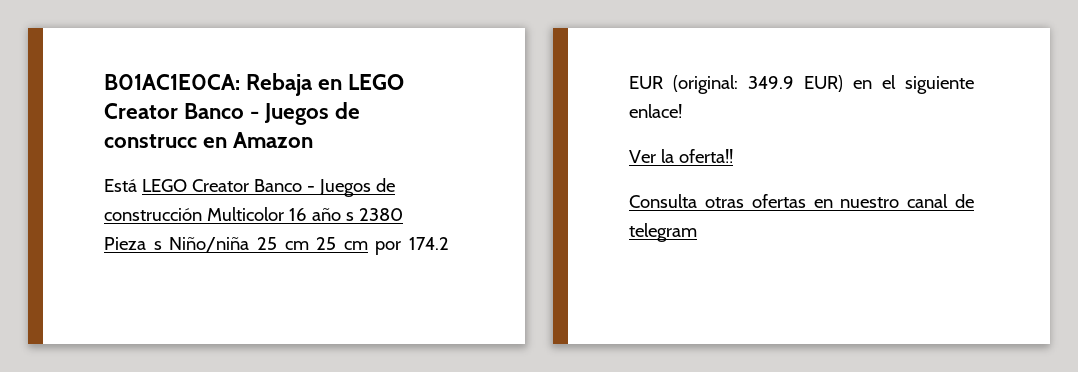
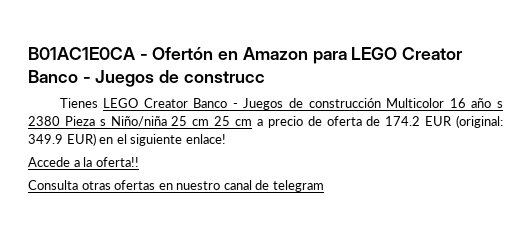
- B01AC1E0CA: Rebaja en LEGO Creator Banco - Juegos de construcc en Amazon
- Está LEGO Creator Banco - Juegos de construcción Multicolor 16 año s 2380 Pieza s Niño/niña 25 cm 25 cm por 174.2 EUR (original: 349.9 EUR) en el siguiente enlace!
+ B01AC1E0CA - Ofertón en Amazon para LEGO Creator Banco - Juegos de construcc
+ Tienes LEGO Creator Banco - Juegos de construcción Multicolor 16 año s 2380 Pieza s Niño/niña 25 cm 25 cm a precio de oferta de 174.2 EUR (original: 349.9 EUR) en el siguiente enlace!
- Ver la oferta!!
+ Accede a la oferta!!

